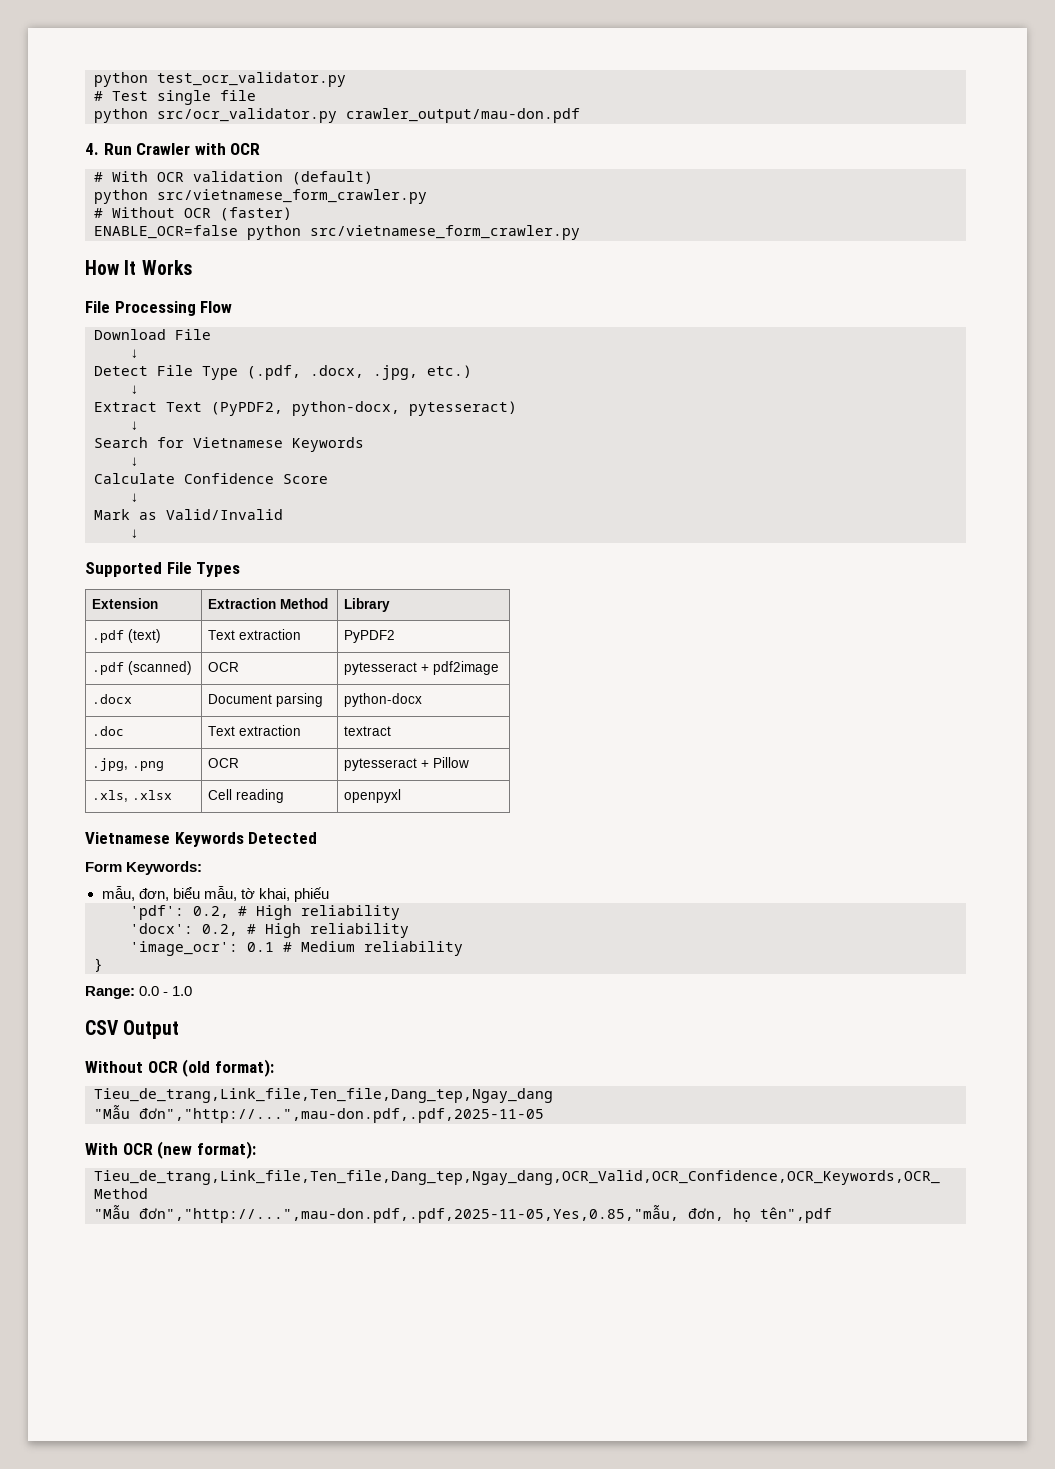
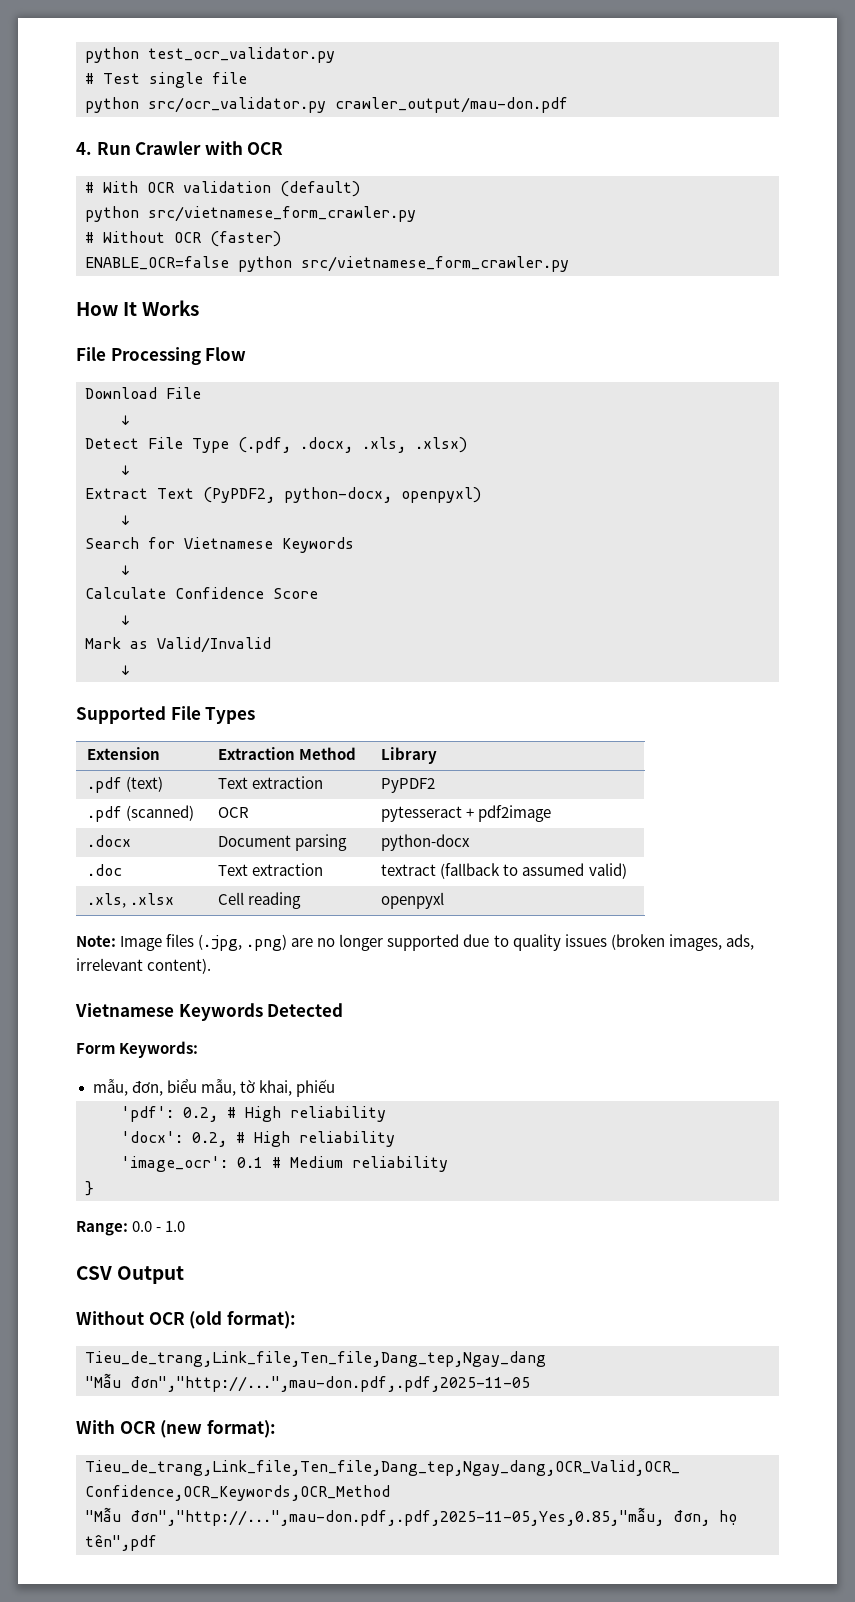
- Detect File Type (.pdf, .docx, .jpg, etc.)
+ Detect File Type (.pdf, .docx, .xls, .xlsx)
- Extract Text (PyPDF2, python-docx, pytesseract)
+ Extract Text (PyPDF2, python-docx, openpyxl)
- .doc | Text extraction | textract
- .jpg, .png | OCR | pytesseract + Pillow
+ .doc | Text extraction | textract (fallback to assumed valid)
+ Note: Image files (.jpg, .png) are no longer supported due to quality issues (broken images, ads, irrelevant content).

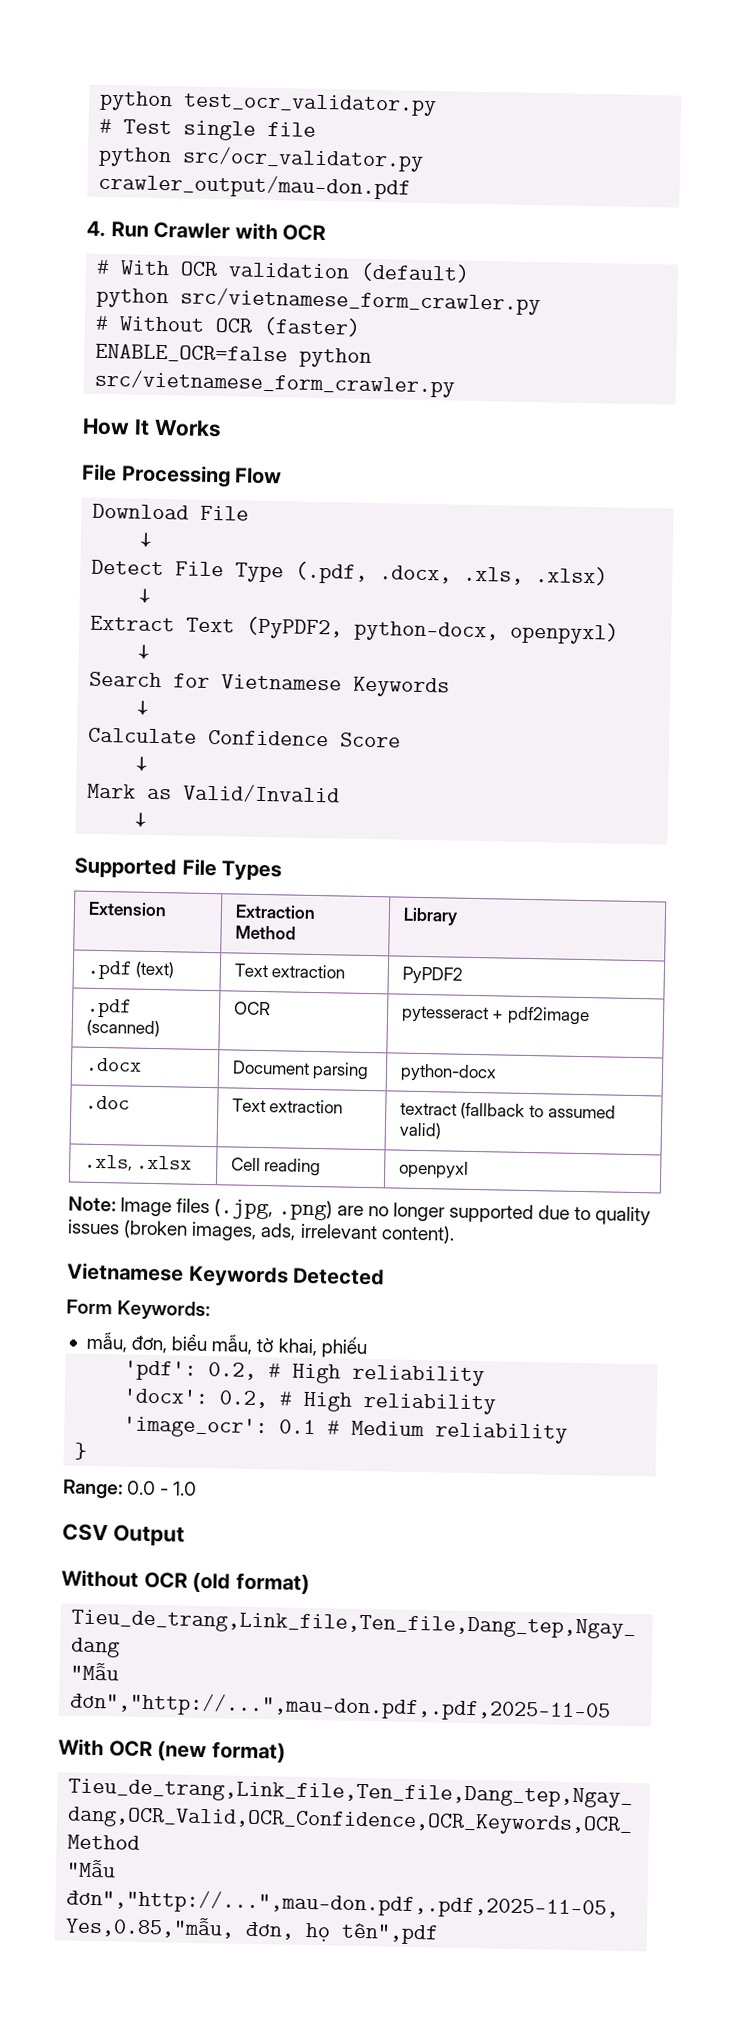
- Without OCR (old format):
+ Without OCR (old format)
- With OCR (new format):
+ With OCR (new format)

